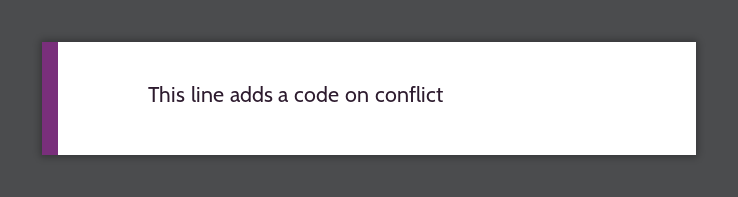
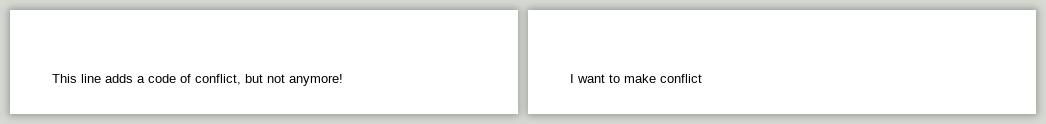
- This line adds a code on conflict
+ This line adds a code of conflict, but not anymore!
+ I want to make conflict

